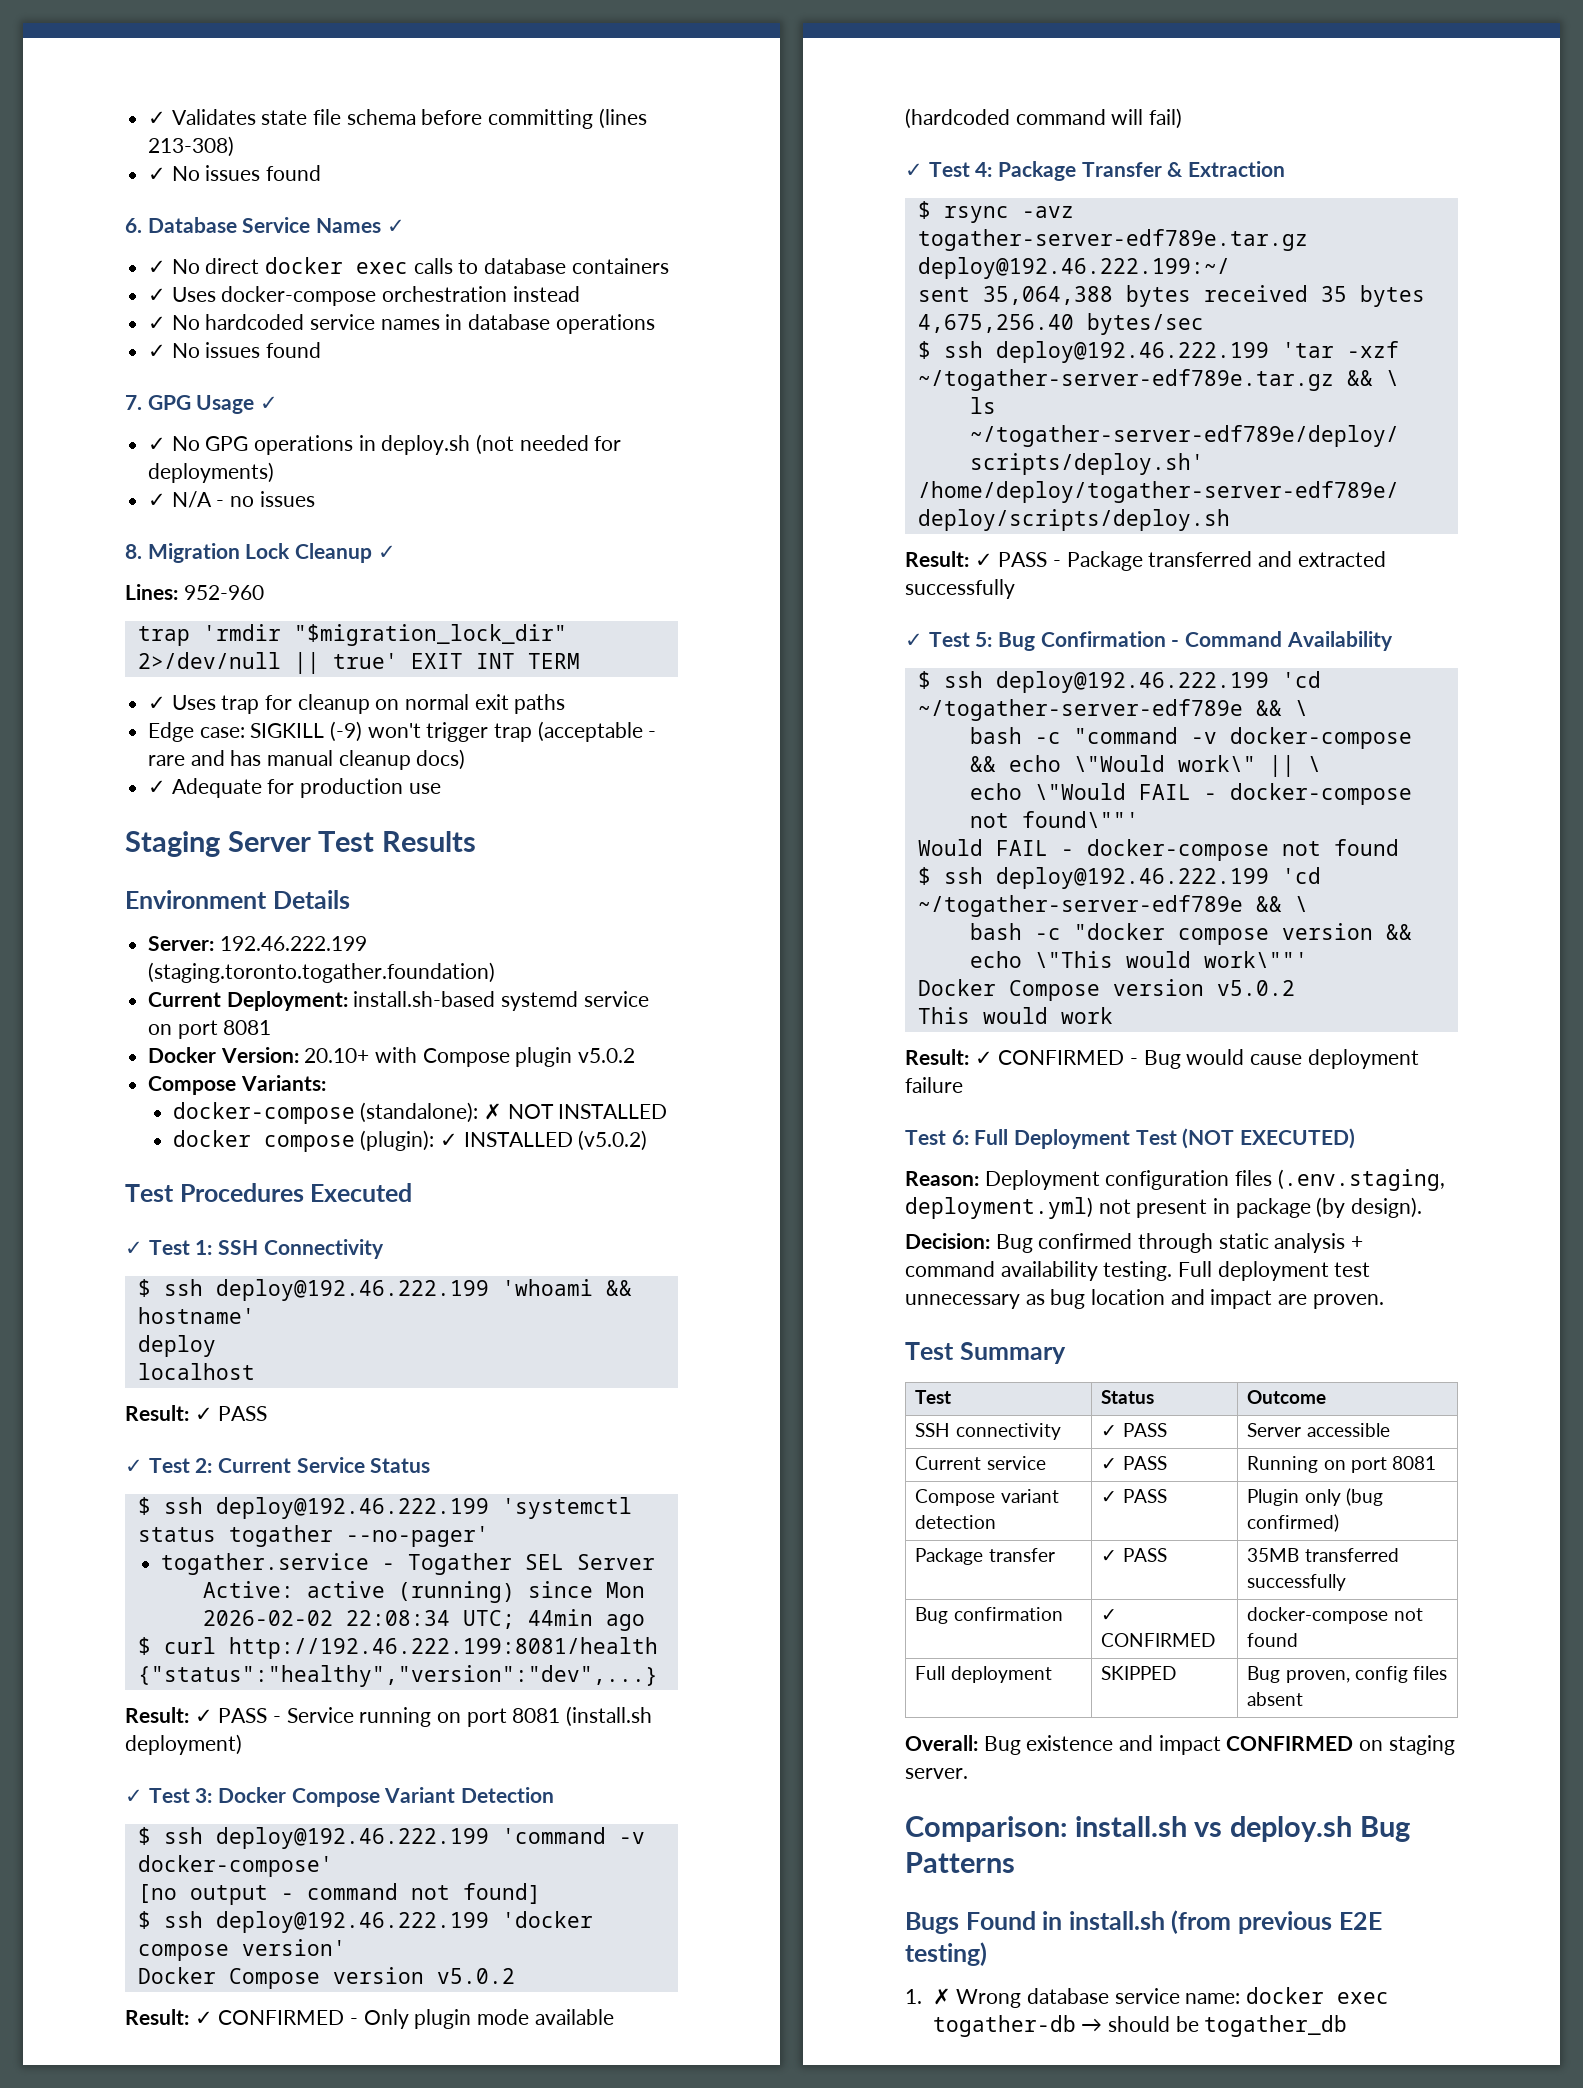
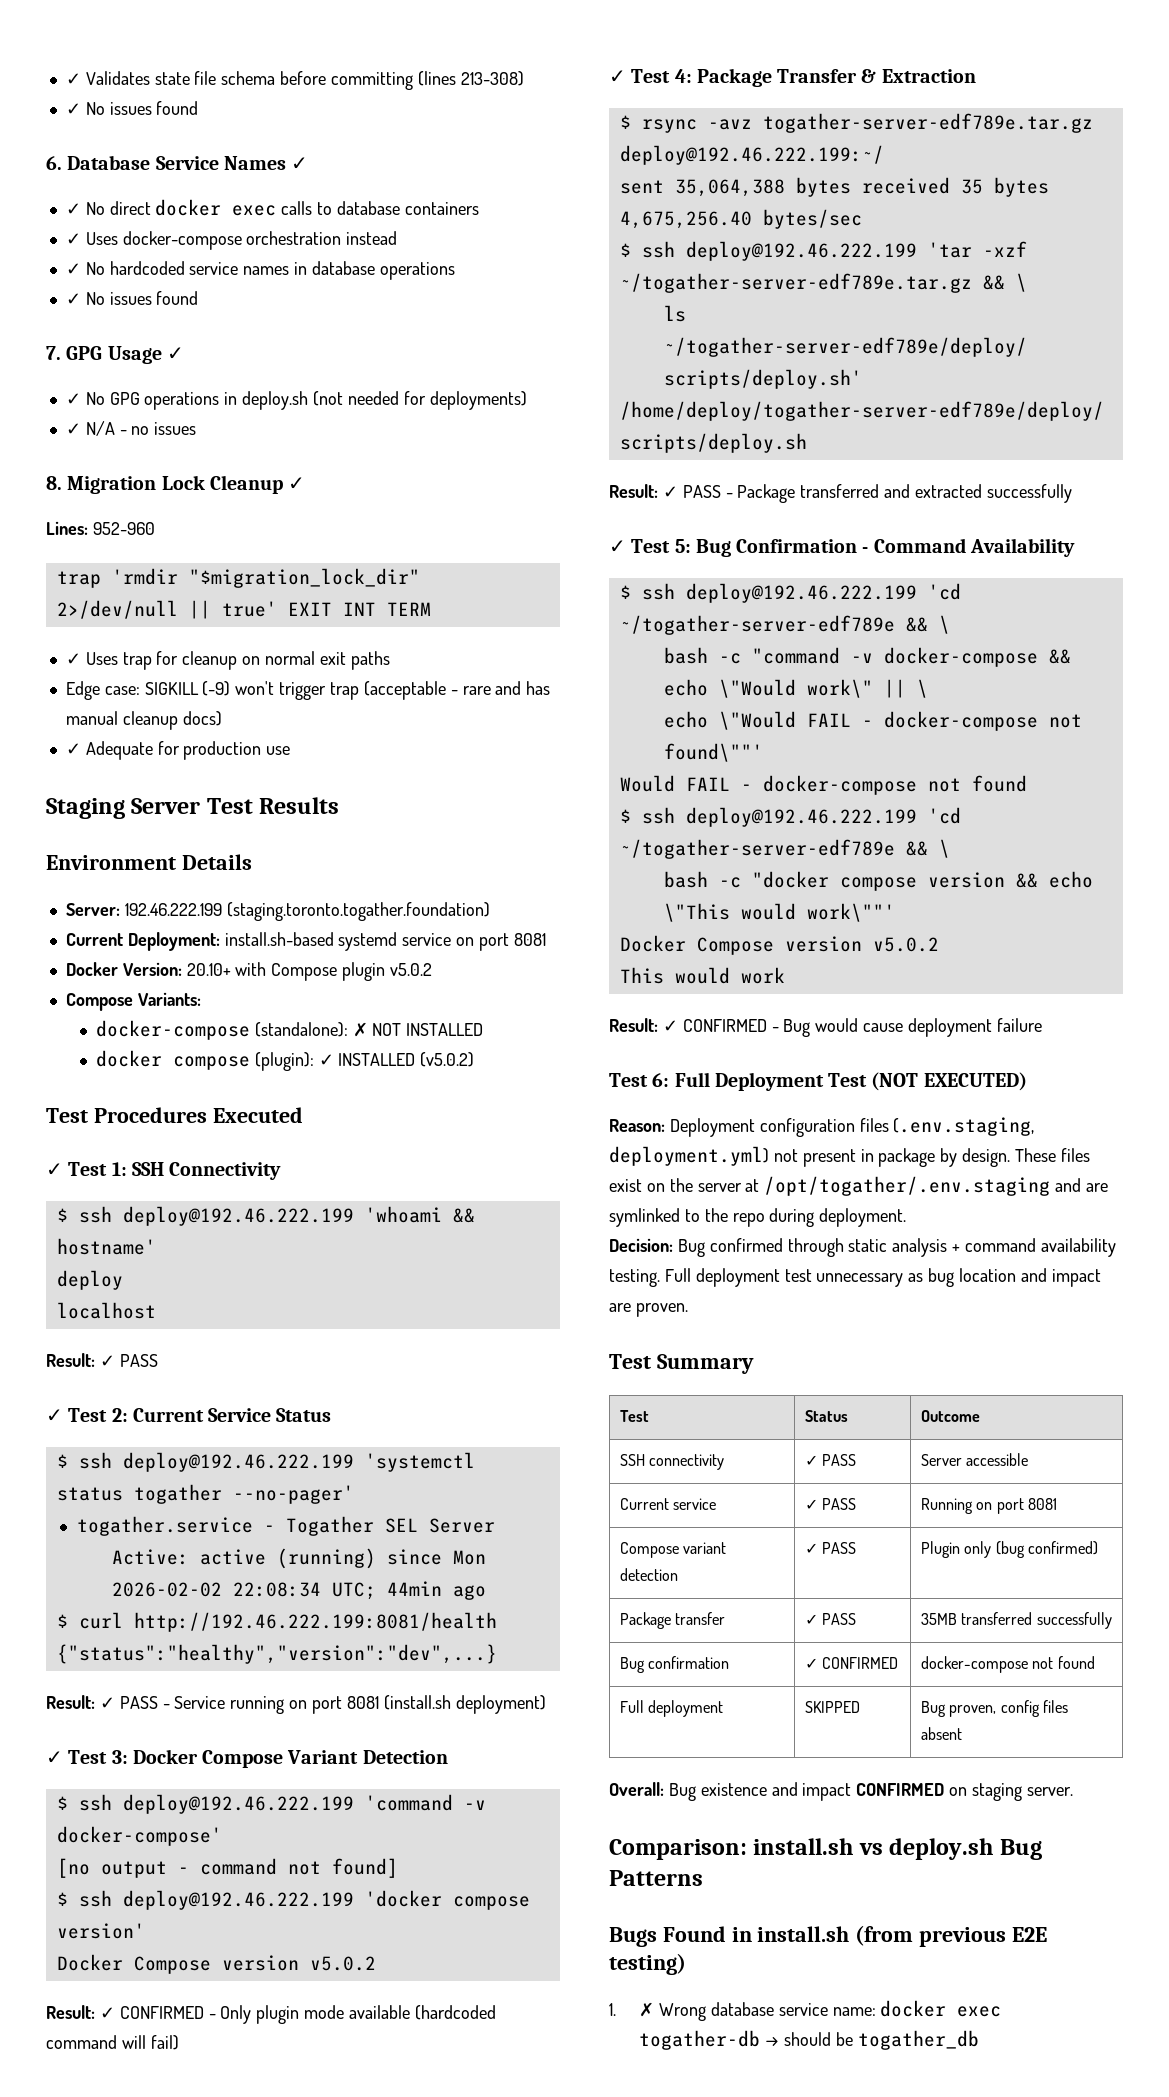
- Reason: Deployment configuration files (.env.staging, deployment.yml) not present in package (by design).
+ Reason: Deployment configuration files (.env.staging, deployment.yml) not present in package by design. These files exist on the server at /opt/togather/.env.staging and are symlinked to the repo during deployment.

